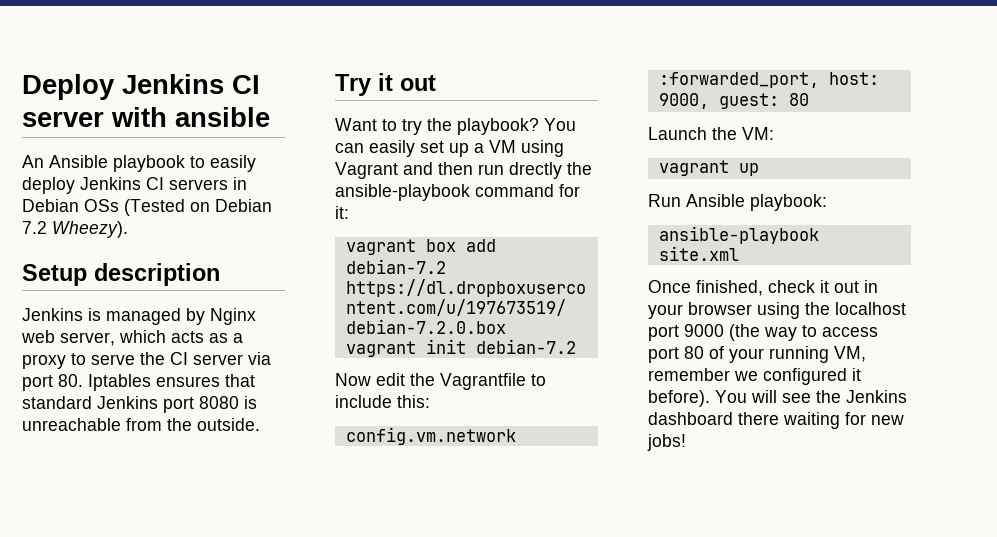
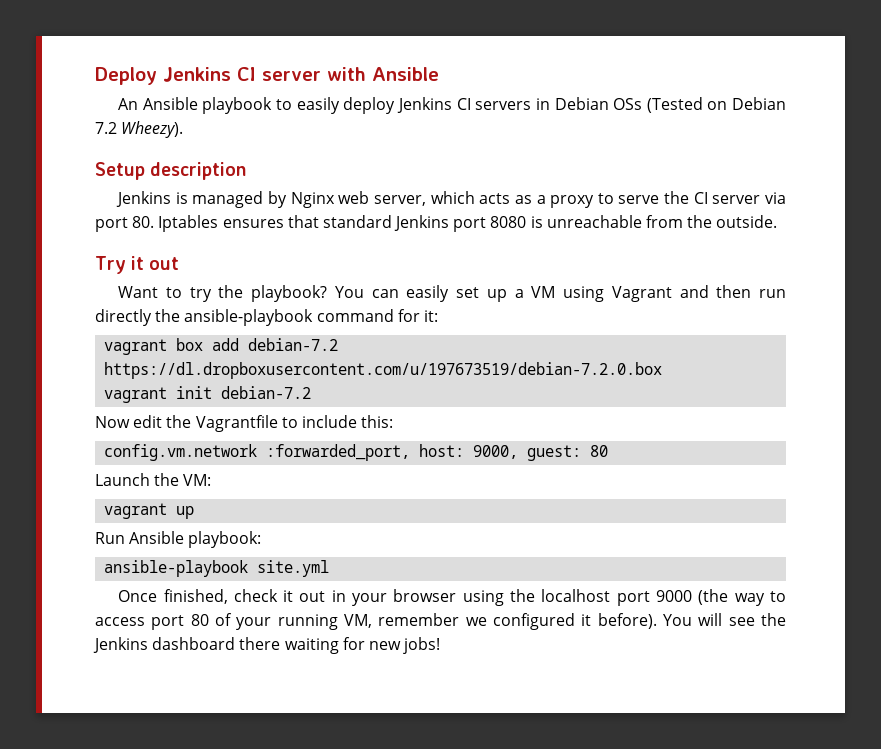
- Deploy Jenkins CI server with ansible
+ Deploy Jenkins CI server with Ansible
- You can easily set up a VM using Vagrant and then run drectly the ansible-playbook command for it:
+ You can easily set up a VM using Vagrant and then run directly the ansible-playbook command for it:
- ansible-playbook site.xml
+ ansible-playbook site.yml

